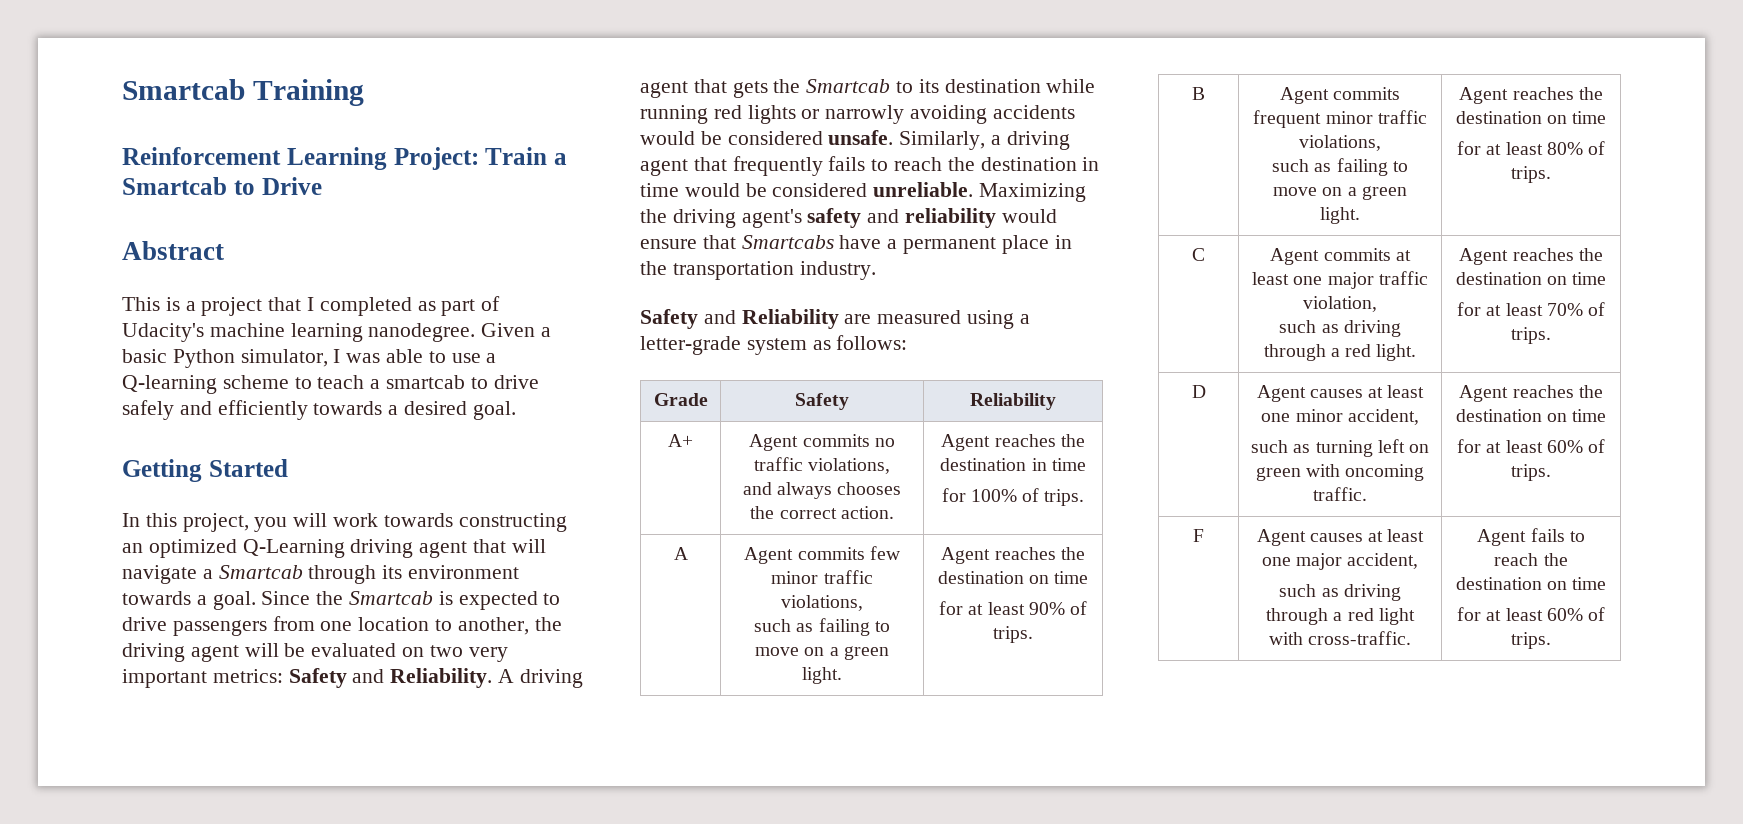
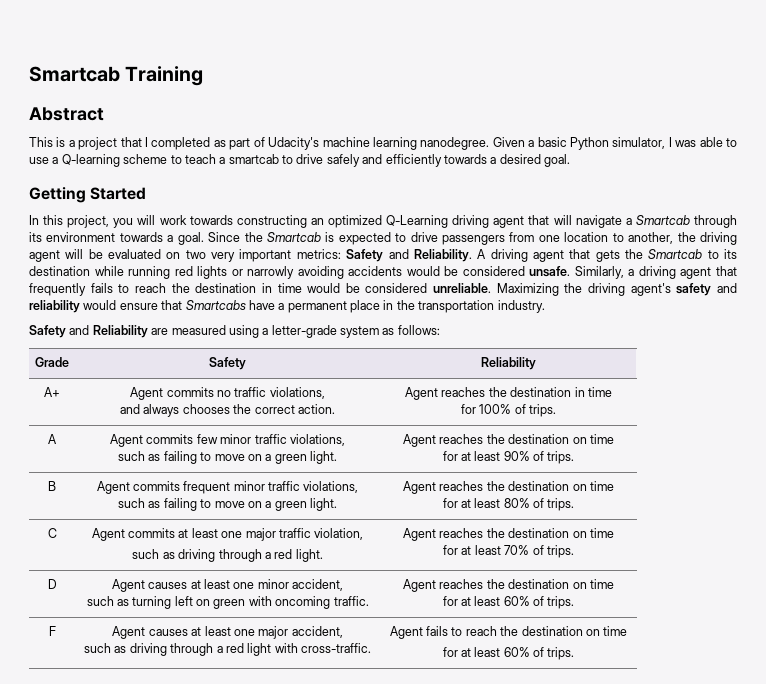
- Reinforcement Learning Project: Train a Smartcab to Drive

